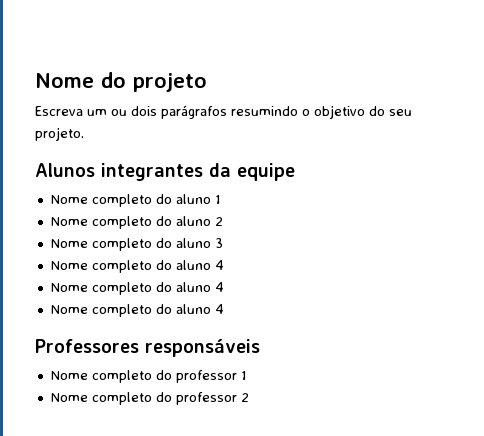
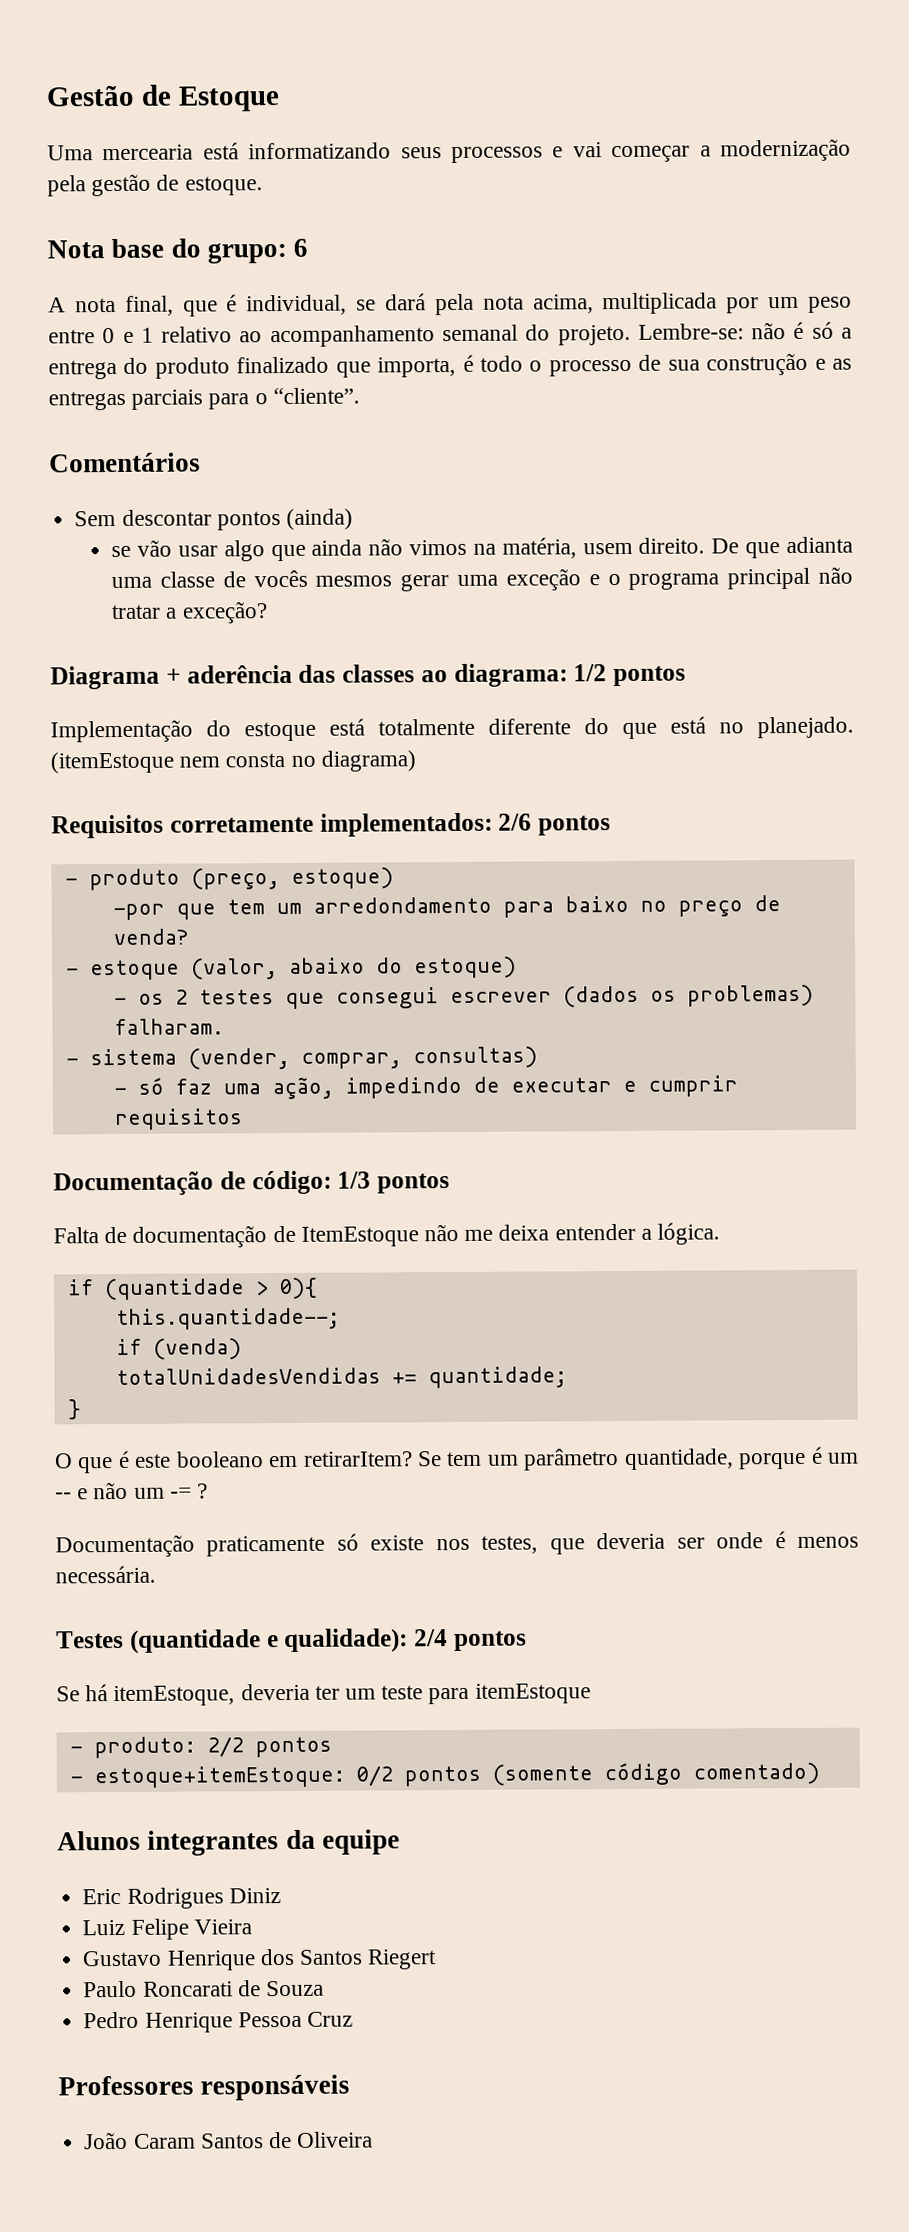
- Nome do projeto
- Escreva um ou dois parágrafos resumindo o objetivo do seu projeto.
+ Gestão de Estoque
+ Uma mercearia está informatizando seus processos e vai começar a modernização pela gestão de estoque.
+ Nota base do grupo: 6
+ A nota final, que é individual, se dará pela nota acima, multiplicada por um peso entre 0 e 1 relativo ao acompanhamento semanal do projeto. Lembre-se: não é só a entrega do produto finalizado que importa, é todo o processo de sua construção e as entregas parciais para o “cliente”.
+ Comentários
+ Sem descontar pontos (ainda)
+ se vão usar algo que ainda não vimos na matéria, usem direito. De que adianta uma classe de vocês mesmos gerar uma exceção e o programa principal não tratar a exceção?
+ Diagrama + aderência das classes ao diagrama: 1/2 pontos
+ Implementação do estoque está totalmente diferente do que está no planejado. (itemEstoque nem consta no diagrama)
+ Requisitos corretamente implementados: 2/6 pontos
+ - produto (preço, estoque)
+ -por que tem um arredondamento para baixo no preço de venda?
+ - estoque (valor, abaixo do estoque)
+ - os 2 testes que consegui escrever (dados os problemas) falharam.
+ - sistema (vender, comprar, consultas)
+ - só faz uma ação, impedindo de executar e cumprir requisitos
+ Documentação de código: 1/3 pontos
+ Falta de documentação de ItemEstoque não me deixa entender a lógica.
+ if (quantidade > 0){
+ this.quantidade--;
+ if (venda)
+ totalUnidadesVendidas += quantidade;
+ }
+ O que é este booleano em retirarItem? Se tem um parâmetro quantidade, porque é um -- e não um -= ?
+ Documentação praticamente só existe nos testes, que deveria ser onde é menos necessária.
+ Testes (quantidade e qualidade): 2/4 pontos
+ Se há itemEstoque, deveria ter um teste para itemEstoque
+ - produto: 2/2 pontos
+ - estoque+itemEstoque: 0/2 pontos (somente código comentado)
  Alunos integrantes da equipe
- Nome completo do aluno 1
- Nome completo do aluno 2
- Nome completo do aluno 3
- Nome completo do aluno 4
- Nome completo do aluno 4
- Nome completo do aluno 4
+ Eric Rodrigues Diniz
+ Luiz Felipe Vieira
+ Gustavo Henrique dos Santos Riegert
+ Paulo Roncarati de Souza
+ Pedro Henrique Pessoa Cruz
  Professores responsáveis
- Nome completo do professor 1
- Nome completo do professor 2
+ João Caram Santos de Oliveira

